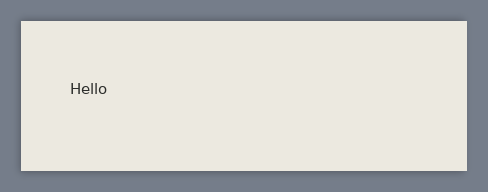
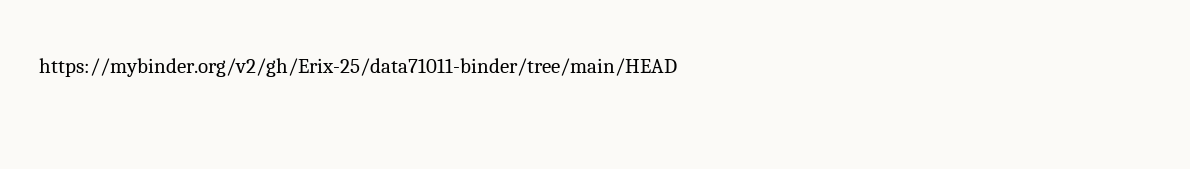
- Hello
+ https://mybinder.org/v2/gh/Erix-25/data71011-binder/tree/main/HEAD

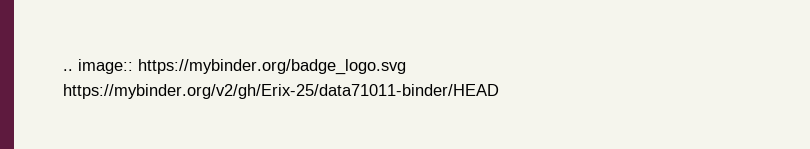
- https://mybinder.org/v2/gh/Erix-25/data71011-binder/tree/main/HEAD
+ .. image:: https://mybinder.org/badge_logo.svg https://mybinder.org/v2/gh/Erix-25/data71011-binder/HEAD

